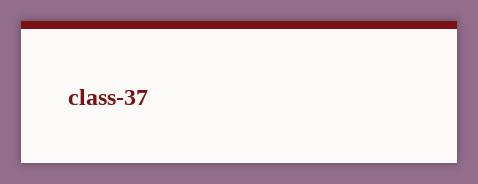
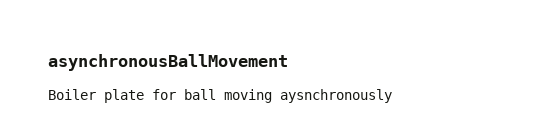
- class-37
+ asynchronousBallMovement
+ Boiler plate for ball moving aysnchronously

